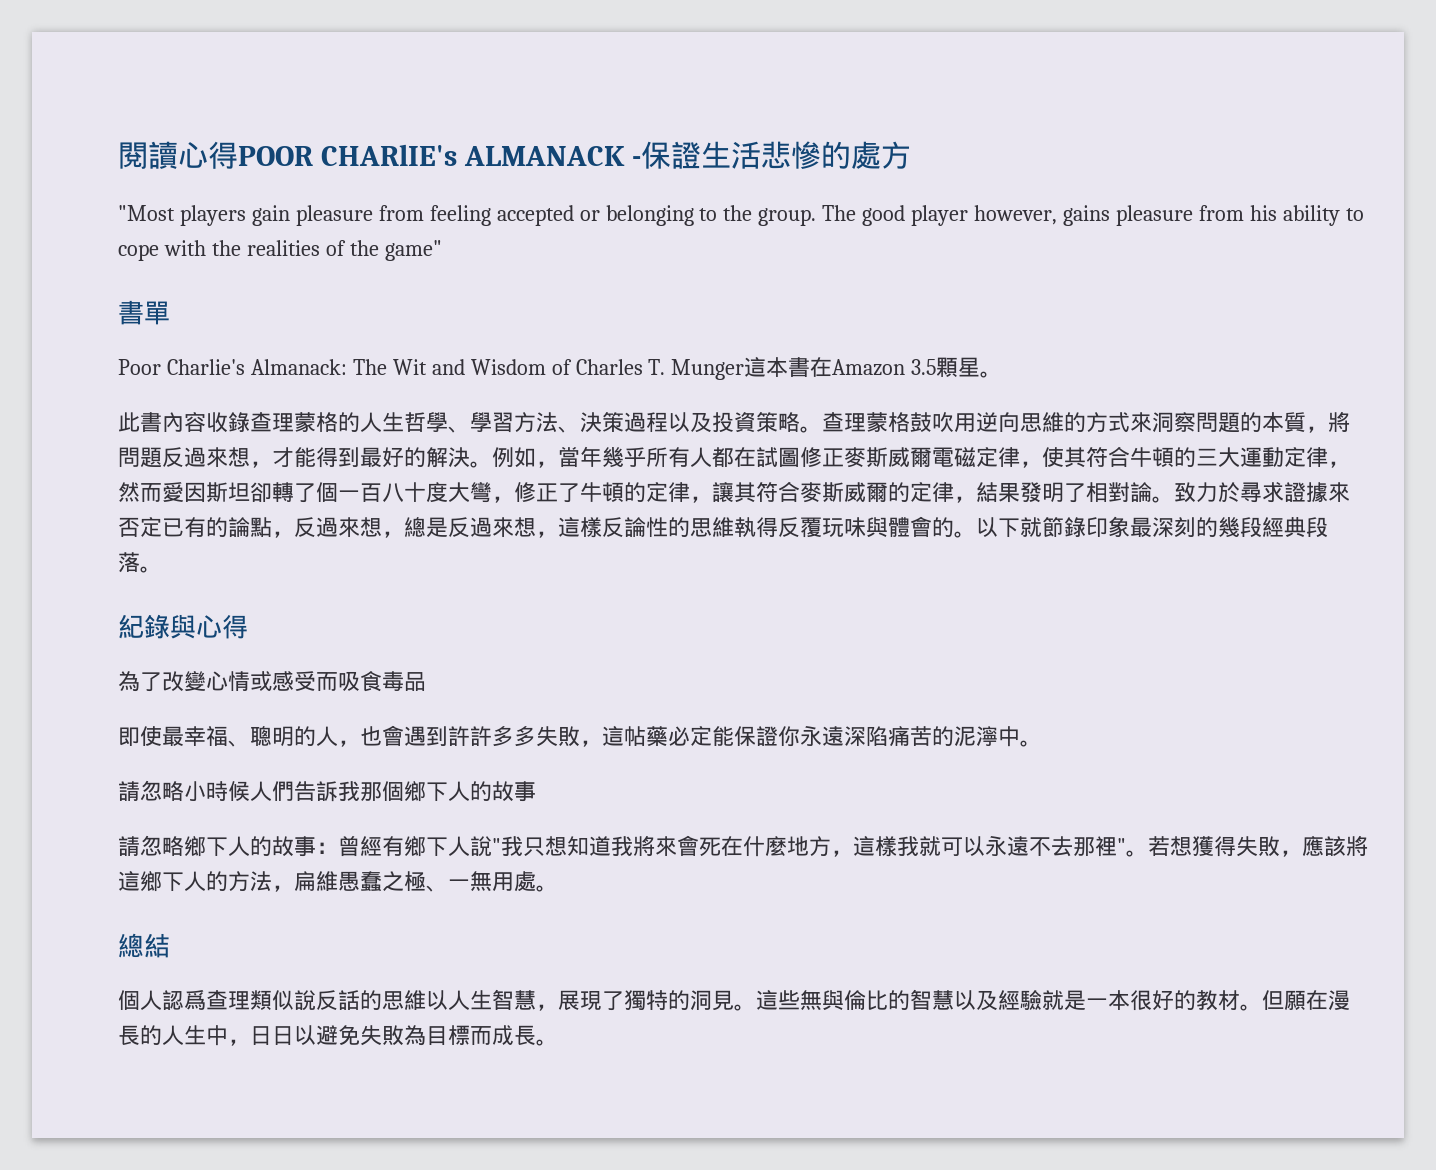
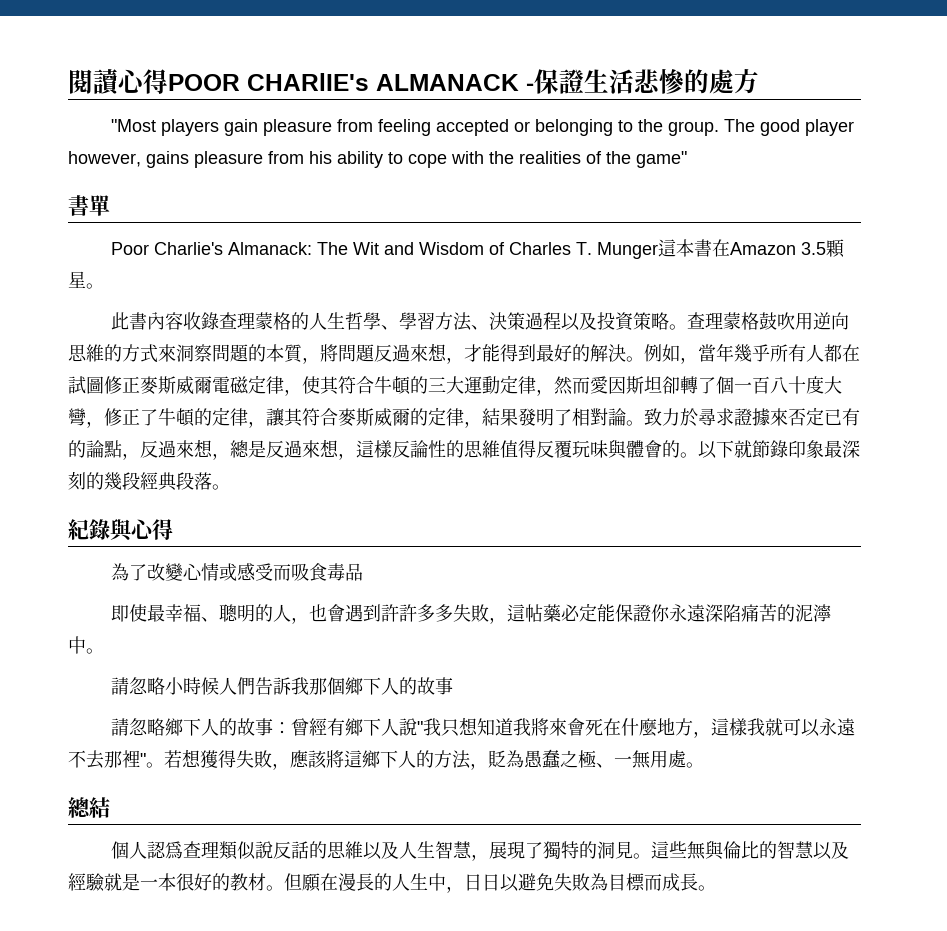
- 致力於尋求證據來否定已有的論點，反過來想，總是反過來想，這樣反論性的思維執得反覆玩味與體會的。
+ 致力於尋求證據來否定已有的論點，反過來想，總是反過來想，這樣反論性的思維值得反覆玩味與體會的。
- 若想獲得失敗，應該將這鄉下人的方法，扁維愚蠢之極、一無用處。
+ 若想獲得失敗，應該將這鄉下人的方法，貶為愚蠢之極、一無用處。
- 個人認爲查理類似說反話的思維以人生智慧，展現了獨特的洞見。
+ 個人認爲查理類似說反話的思維以及人生智慧，展現了獨特的洞見。

